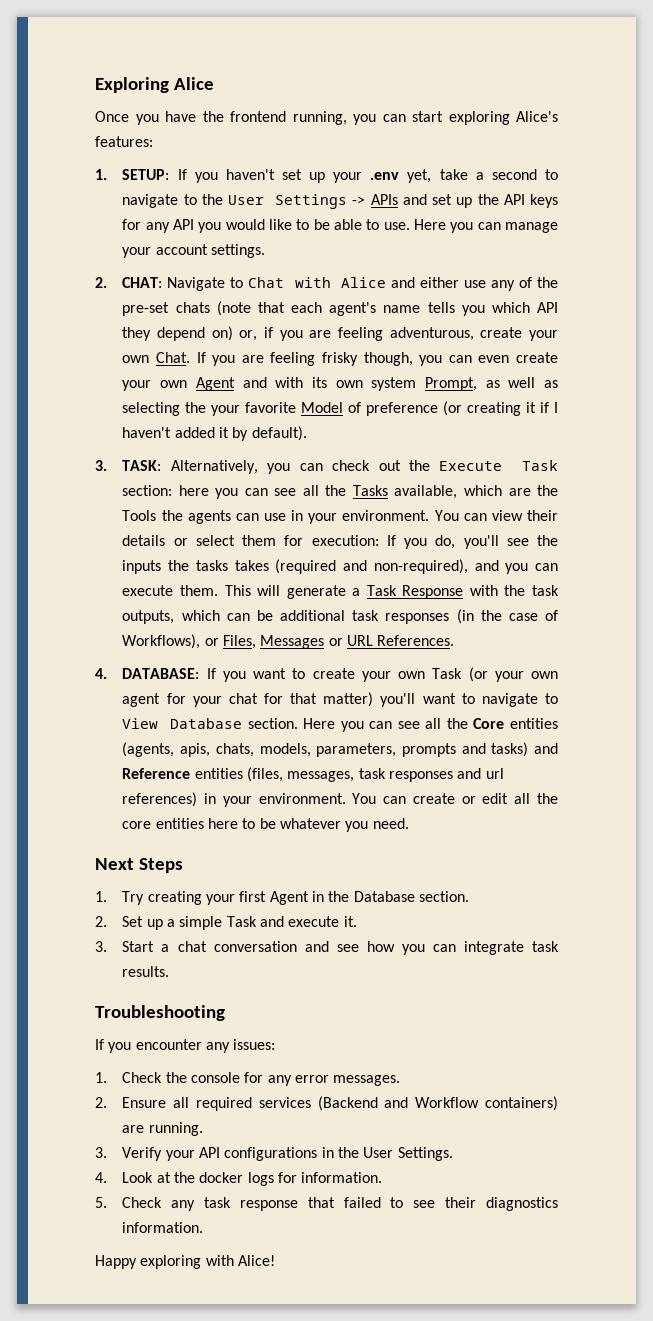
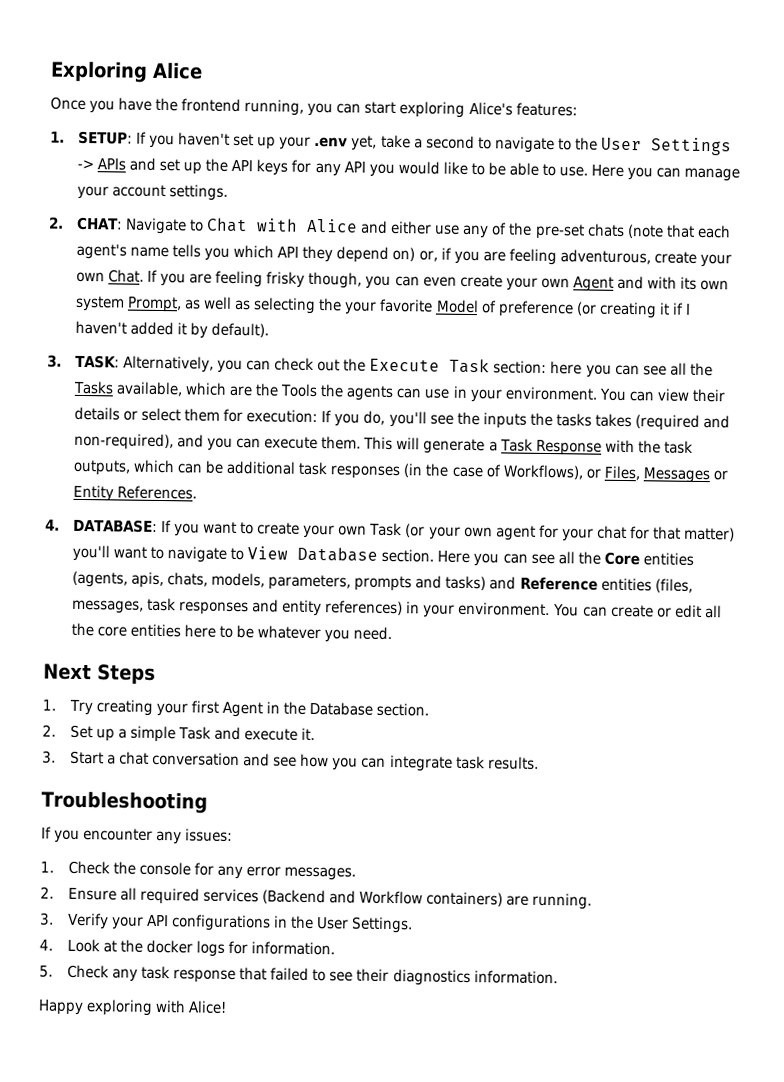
- This will generate a Task Response with the task outputs, which can be additional task responses (in the case of Workflows), or Files, Messages or URL References.
+ This will generate a Task Response with the task outputs, which can be additional task responses (in the case of Workflows), or Files, Messages or Entity References.
- Here you can see all the Core entities (agents, apis, chats, models, parameters, prompts and tasks) and Reference entities (files, messages, task responses and url references) in your environment.
+ Here you can see all the Core entities (agents, apis, chats, models, parameters, prompts and tasks) and Reference entities (files, messages, task responses and entity references) in your environment.

